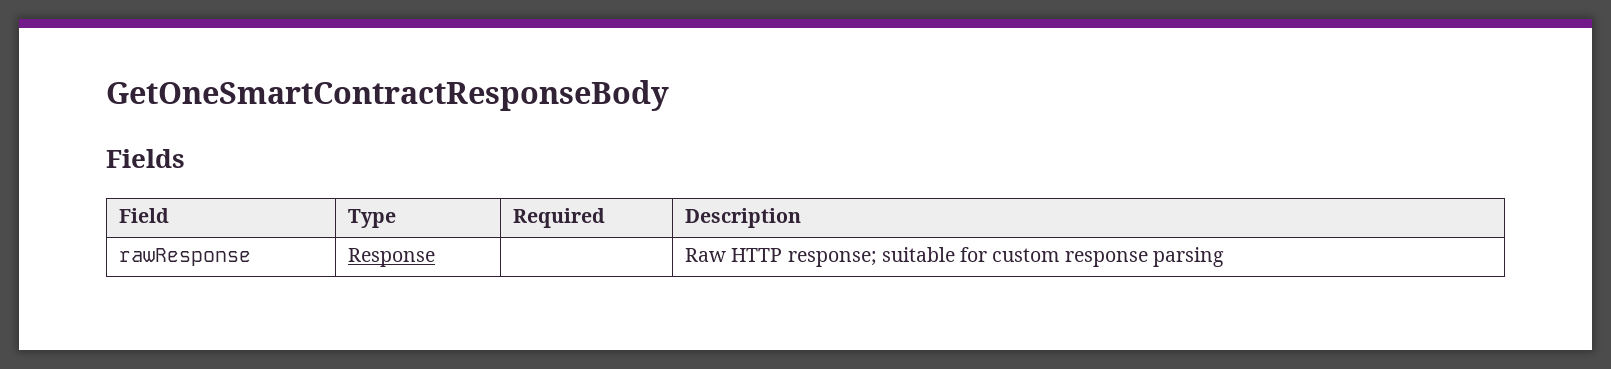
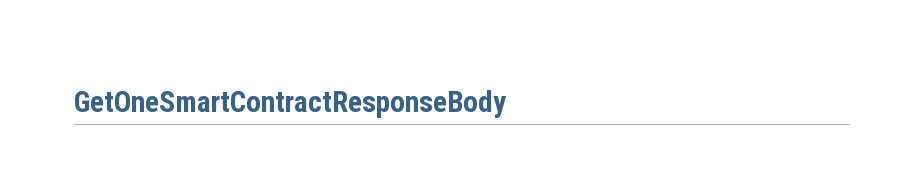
- Fields
- Field | Type | Required | Description
- rawResponse | Response | | Raw HTTP response; suitable for custom response parsing

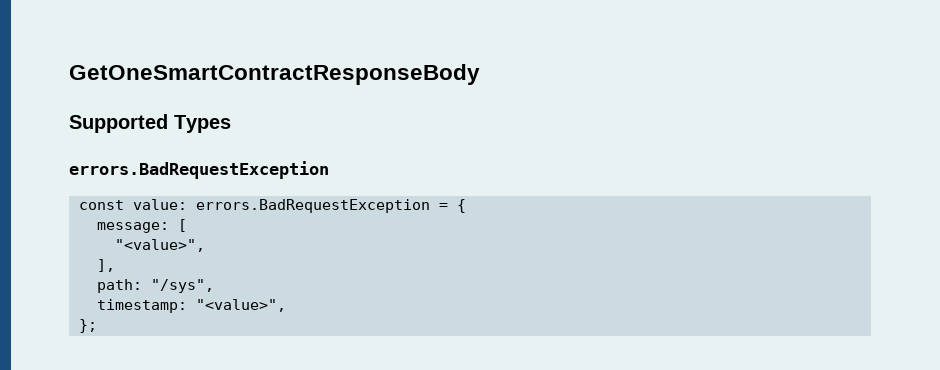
+ Supported Types
+ errors.BadRequestException
+ const value: errors.BadRequestException = {
+ message: [
+ "<value>",
+ ],
+ path: "/sys",
+ timestamp: "<value>",
+ };

